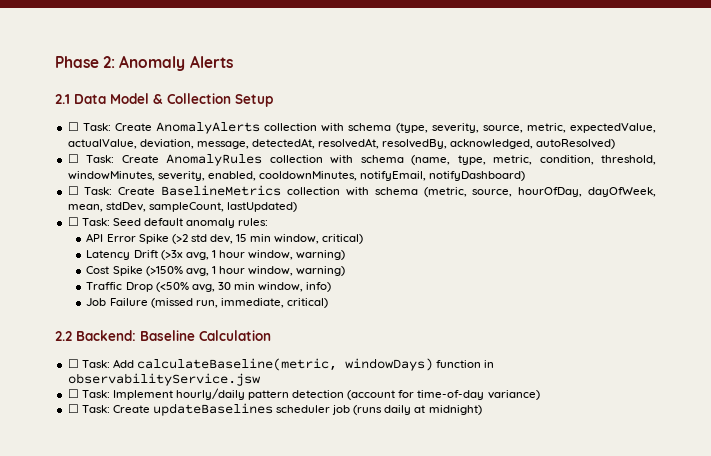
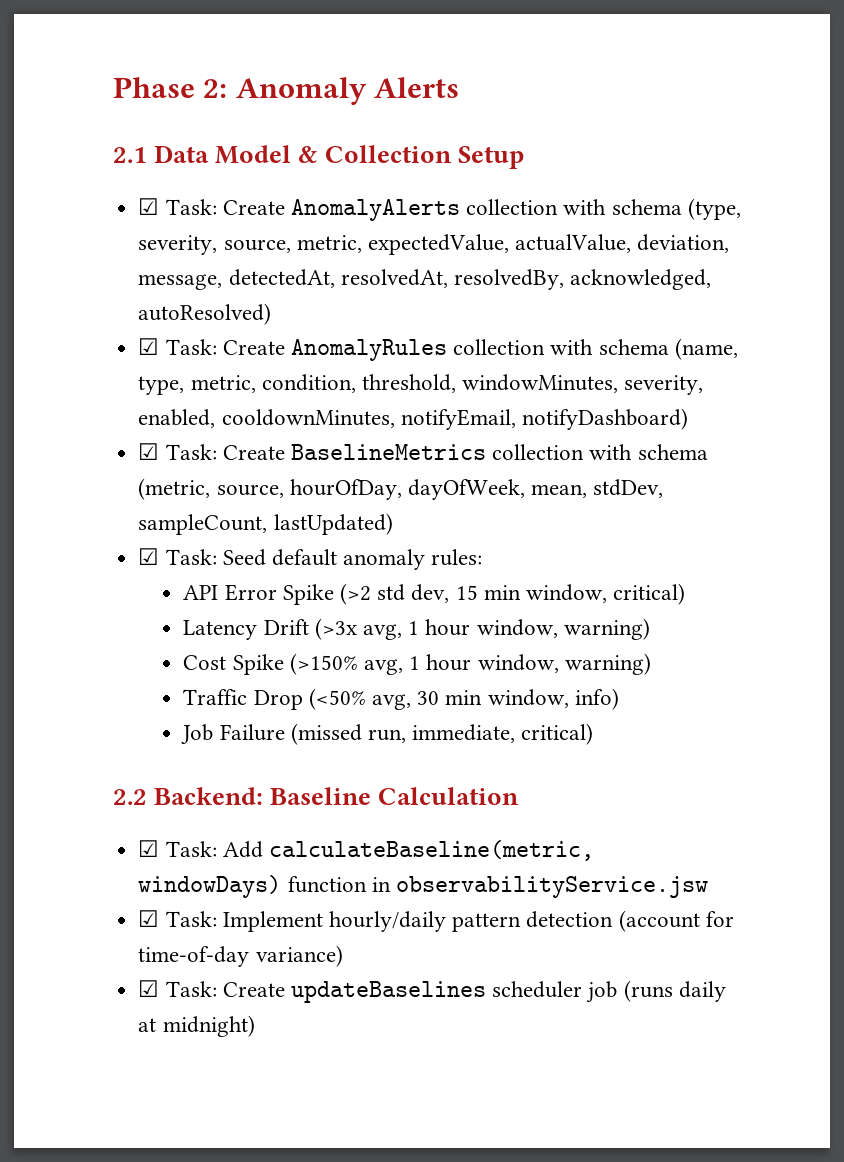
- ☐ Task: Create AnomalyAlerts collection with schema (type, severity, source, metric, expectedValue, actualValue, deviation, message, detectedAt, resolvedAt, resolvedBy, acknowledged, autoResolved)
+ ☑ Task: Create AnomalyAlerts collection with schema (type, severity, source, metric, expectedValue, actualValue, deviation, message, detectedAt, resolvedAt, resolvedBy, acknowledged, autoResolved)
- ☐ Task: Create AnomalyRules collection with schema (name, type, metric, condition, threshold, windowMinutes, severity, enabled, cooldownMinutes, notifyEmail, notifyDashboard)
+ ☑ Task: Create AnomalyRules collection with schema (name, type, metric, condition, threshold, windowMinutes, severity, enabled, cooldownMinutes, notifyEmail, notifyDashboard)
- ☐ Task: Create BaselineMetrics collection with schema (metric, source, hourOfDay, dayOfWeek, mean, stdDev, sampleCount, lastUpdated)
+ ☑ Task: Create BaselineMetrics collection with schema (metric, source, hourOfDay, dayOfWeek, mean, stdDev, sampleCount, lastUpdated)
- ☐ Task: Seed default anomaly rules:
+ ☑ Task: Seed default anomaly rules:
- ☐ Task: Add calculateBaseline(metric, windowDays) function in observabilityService.jsw
+ ☑ Task: Add calculateBaseline(metric, windowDays) function in observabilityService.jsw
- ☐ Task: Implement hourly/daily pattern detection (account for time-of-day variance)
+ ☑ Task: Implement hourly/daily pattern detection (account for time-of-day variance)
- ☐ Task: Create updateBaselines scheduler job (runs daily at midnight)
+ ☑ Task: Create updateBaselines scheduler job (runs daily at midnight)

